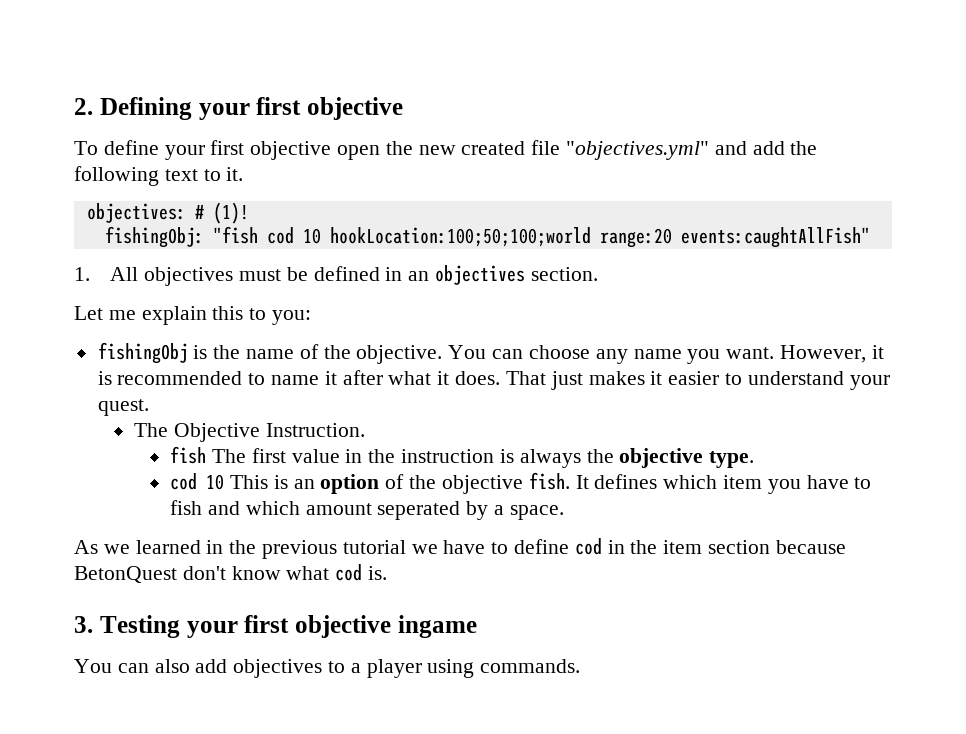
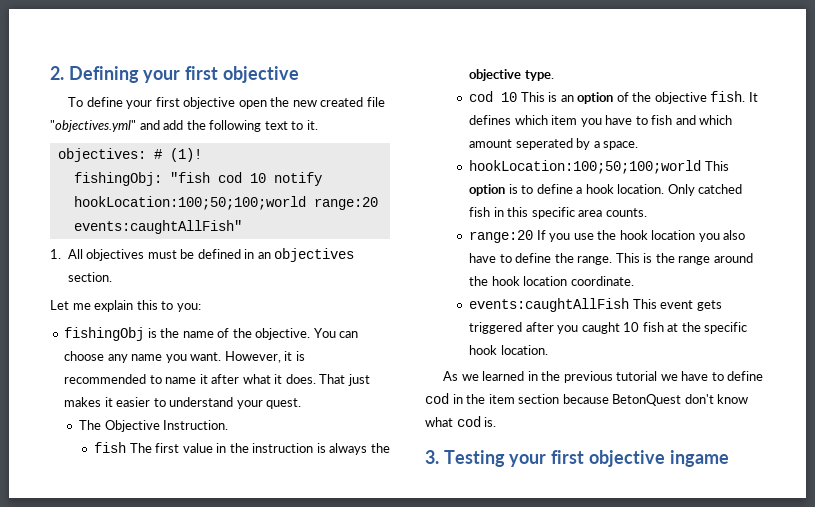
- fishingObj: "fish cod 10 hookLocation:100;50;100;world range:20 events:caughtAllFish"
+ fishingObj: "fish cod 10 notify hookLocation:100;50;100;world range:20 events:caughtAllFish"
+ hookLocation:100;50;100;world This option is to define a hook location. Only catched fish in this specific area counts.
+ range:20 If you use the hook location you also have to define the range. This is the range around the hook location coordinate.
+ events:caughtAllFish This event gets triggered after you caught 10 fish at the specific hook location.
- You can also add objectives to a player using commands.

